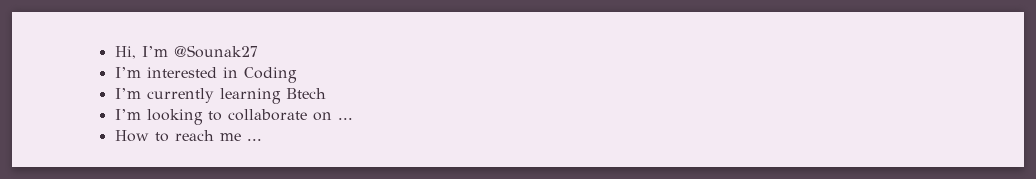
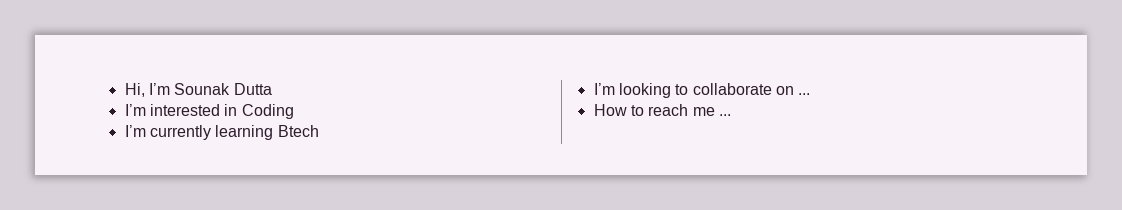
- Hi, I’m @Sounak27
+ Hi, I’m Sounak Dutta

